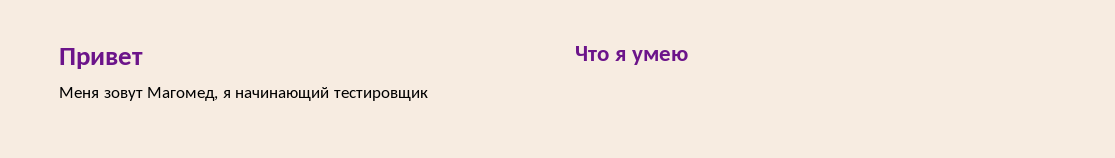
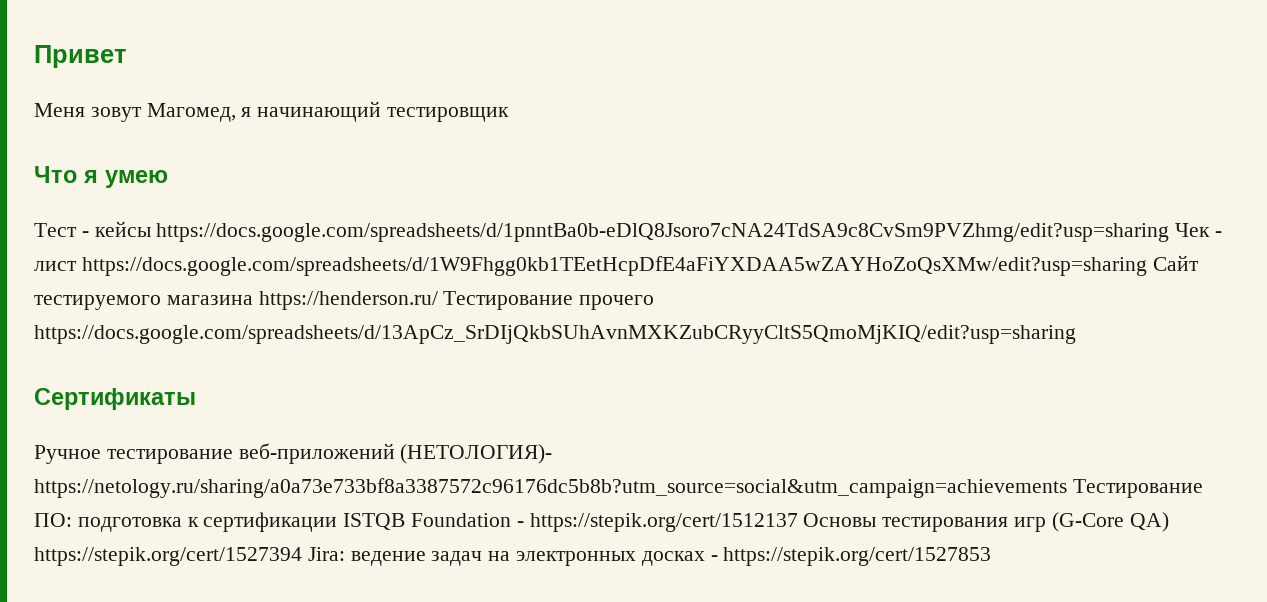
+ Тест - кейсы https://docs.google.com/spreadsheets/d/1pnntBa0b-eDlQ8Jsoro7cNA24TdSA9c8CvSm9PVZhmg/edit?usp=sharing Чек - лист https://docs.google.com/spreadsheets/d/1W9Fhgg0kb1TEetHcpDfE4aFiYXDAA5wZAYHoZoQsXMw/edit?usp=sharing Сайт тестируемого магазина https://henderson.ru/ Тестирование прочего https://docs.google.com/spreadsheets/d/13ApCz_SrDIjQkbSUhAvnMXKZubCRyyCltS5QmoMjKIQ/edit?usp=sharing
+ Сертификаты
+ Ручное тестирование веб-приложений (НЕТОЛОГИЯ)- https://netology.ru/sharing/a0a73e733bf8a3387572c96176dc5b8b?utm_source=social&utm_campaign=achievements Тестирование ПО: подготовка к сертификации ISTQB Foundation - https://stepik.org/cert/1512137 Основы тестирования игр (G-Core QA) https://stepik.org/cert/1527394 Jira: ведение задач на электронных досках - https://stepik.org/cert/1527853

